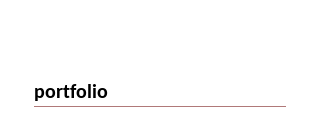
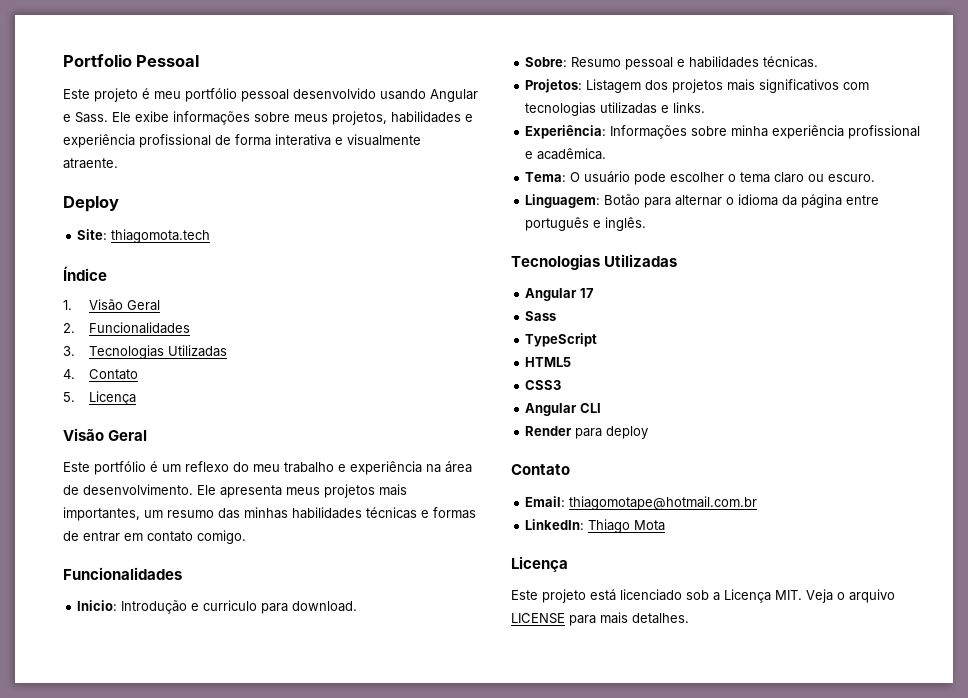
- portfolio
+ Portfolio Pessoal
+ Este projeto é meu portfólio pessoal desenvolvido usando Angular e Sass. Ele exibe informações sobre meus projetos, habilidades e experiência profissional de forma interativa e visualmente atraente.
+ Deploy
+ Site: thiagomota.tech
+ Índice
+ 1. Visão Geral
+ 2. Funcionalidades
+ 3. Tecnologias Utilizadas
+ 4. Contato
+ 5. Licença
+ Visão Geral
+ Este portfólio é um reflexo do meu trabalho e experiência na área de desenvolvimento. Ele apresenta meus projetos mais importantes, um resumo das minhas habilidades técnicas e formas de entrar em contato comigo.
+ Funcionalidades
+ Inicio: Introdução e curriculo para download.
+ Sobre: Resumo pessoal e habilidades técnicas.
+ Projetos: Listagem dos projetos mais significativos com tecnologias utilizadas e links.
+ Experiência: Informações sobre minha experiência profissional e acadêmica.
+ Tema: O usuário pode escolher o tema claro ou escuro.
+ Linguagem: Botão para alternar o idioma da página entre português e inglês.
+ Tecnologias Utilizadas
+ Angular 17
+ Sass
+ TypeScript
+ HTML5
+ CSS3
+ Angular CLI
+ Render para deploy
+ Contato
+ Email: thiagomotape@hotmail.com.br
+ LinkedIn: Thiago Mota
+ Licença
+ Este projeto está licenciado sob a Licença MIT. Veja o arquivo LICENSE para mais detalhes.

